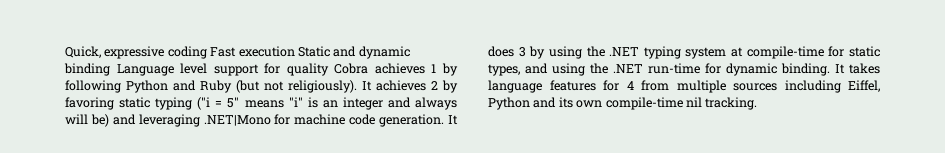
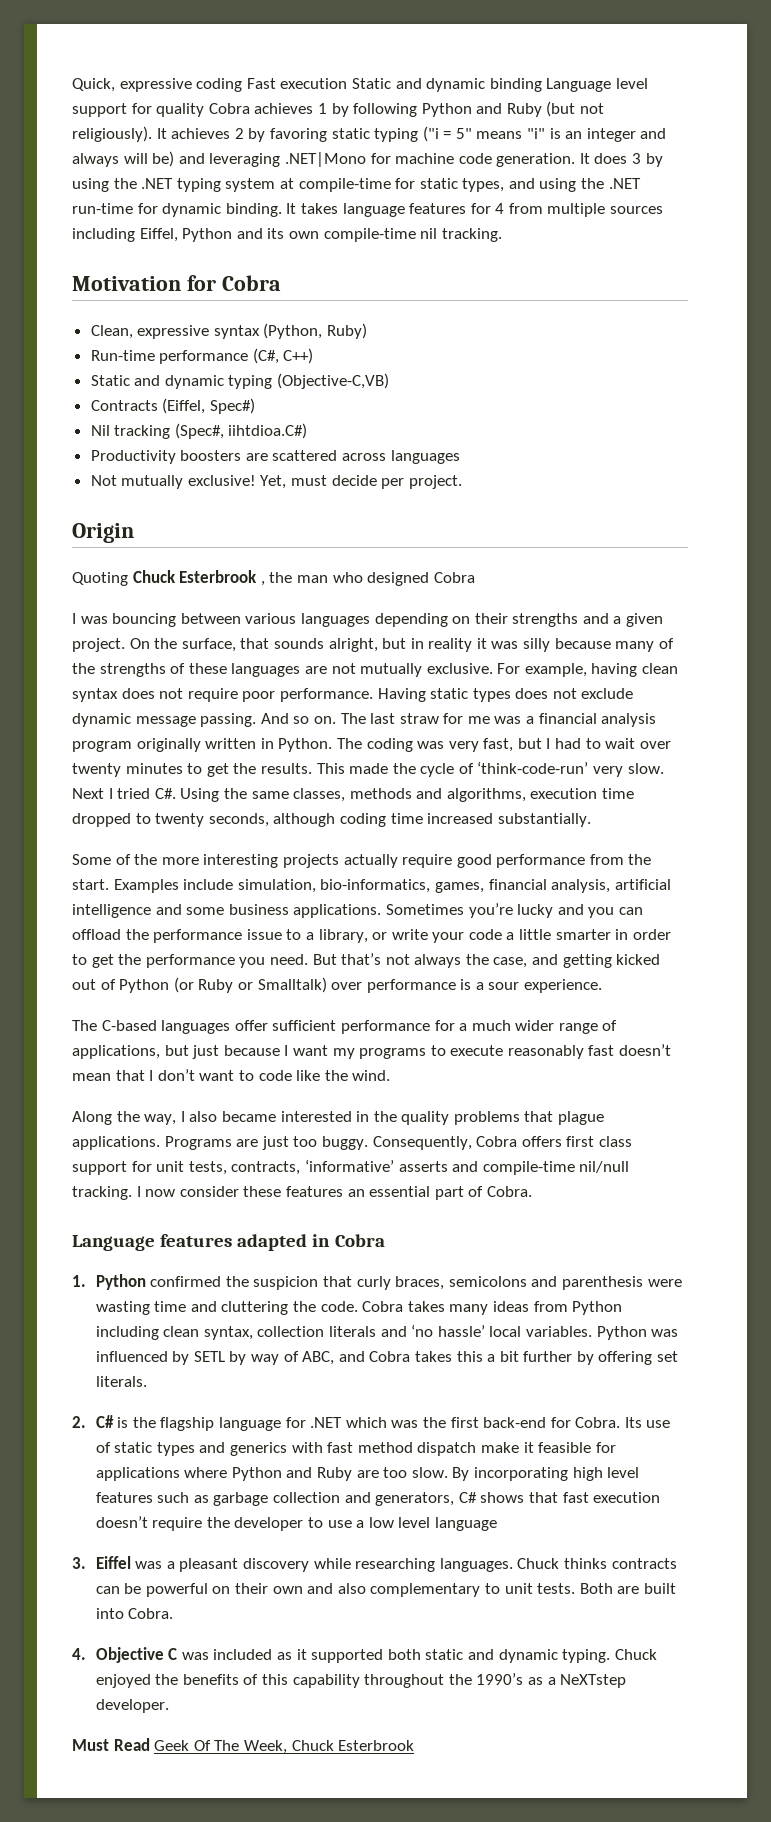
+ Motivation for Cobra
+ Clean, expressive syntax (Python, Ruby)
+ Run-time performance (C#, C++)
+ Static and dynamic typing (Objective-C,VB)
+ Contracts (Eiffel, Spec#)
+ Nil tracking (Spec#, iihtdioa.C#)
+ Productivity boosters are scattered across languages
+ Not mutually exclusive! Yet, must decide per project.
+ Origin
+ Quoting Chuck Esterbrook , the man who designed Cobra
+ I was bouncing between various languages depending on their strengths and a given project. On the surface, that sounds alright, but in reality it was silly because many of the strengths of these languages are not mutually exclusive. For example, having clean syntax does not require poor performance. Having static types does not exclude dynamic message passing. And so on. The last straw for me was a financial analysis program originally written in Python. The coding was very fast, but I had to wait over twenty minutes to get the results. This made the cycle of ‘think-code-run’ very slow. Next I tried C#. Using the same classes, methods and algorithms, execution time dropped to twenty seconds, although coding time increased substantially.
+ Some of the more interesting projects actually require good performance from the start. Examples include simulation, bio-informatics, games, financial analysis, artificial intelligence and some business applications. Sometimes you’re lucky and you can offload the performance issue to a library, or write your code a little smarter in order to get the performance you need. But that’s not always the case, and getting kicked out of Python (or Ruby or Smalltalk) over performance is a sour experience.
+ The C-based languages offer sufficient performance for a much wider range of applications, but just because I want my programs to execute reasonably fast doesn’t mean that I don’t want to code like the wind.
+ Along the way, I also became interested in the quality problems that plague applications. Programs are just too buggy. Consequently, Cobra offers first class support for unit tests, contracts, ‘informative’ asserts and compile-time nil/null tracking. I now consider these features an essential part of Cobra.
+ Language features adapted in Cobra
+ 1. Python confirmed the suspicion that curly braces, semicolons and parenthesis were wasting time and cluttering the code. Cobra takes many ideas from Python including clean syntax, collection literals and ‘no hassle’ local variables. Python was influenced by SETL by way of ABC, and Cobra takes this a bit further by offering set literals.
+ 2. C# is the flagship language for .NET which was the first back-end for Cobra. Its use of static types and generics with fast method dispatch make it feasible for applications where Python and Ruby are too slow. By incorporating high level features such as garbage collection and generators, C# shows that fast execution doesn’t require the developer to use a low level language
+ 3. Eiffel was a pleasant discovery while researching languages. Chuck thinks contracts can be powerful on their own and also complementary to unit tests. Both are built into Cobra.
+ 4. Objective C was included as it supported both static and dynamic typing. Chuck enjoyed the benefits of this capability throughout the 1990’s as a NeXTstep developer.
+ Must Read Geek Of The Week, Chuck Esterbrook

